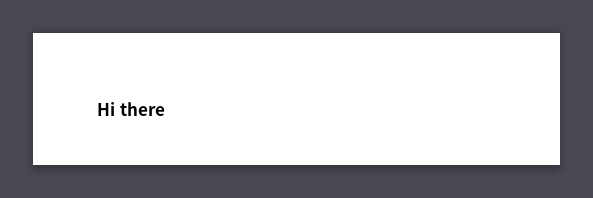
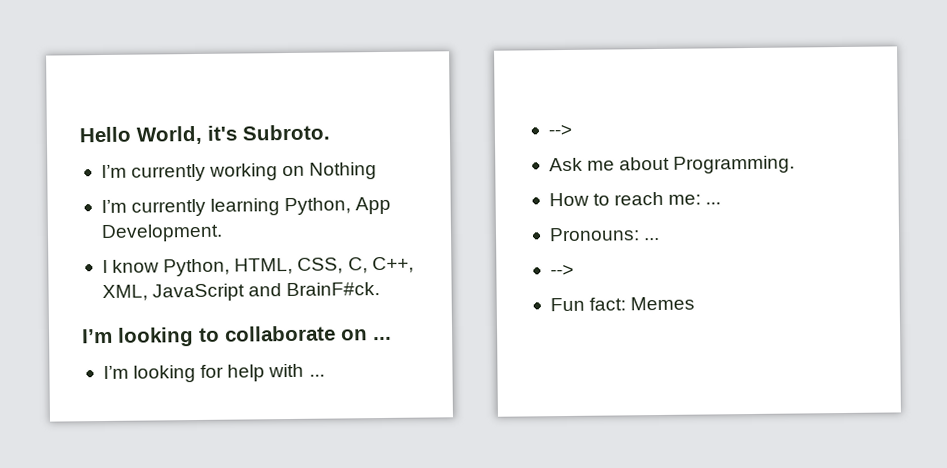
- Hi there
+ Hello World, it's Subroto.
+ I’m currently working on Nothing
+ I’m currently learning Python, App Development.
+ I know Python, HTML, CSS, C, C++, XML, JavaScript and BrainF#ck.
+ I’m looking to collaborate on ...
+ I’m looking for help with ...
+ -->
+ Ask me about Programming.
+ How to reach me: ...
+ Pronouns: ...
+ -->
+ Fun fact: Memes

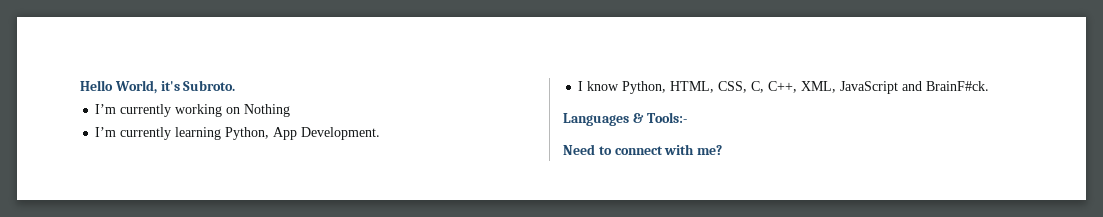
- I’m looking to collaborate on ...
- I’m looking for help with ...
- -->
- Ask me about Programming.
- How to reach me: ...
- Pronouns: ...
- -->
- Fun fact: Memes
+ Languages & Tools:-
+ Need to connect with me?

